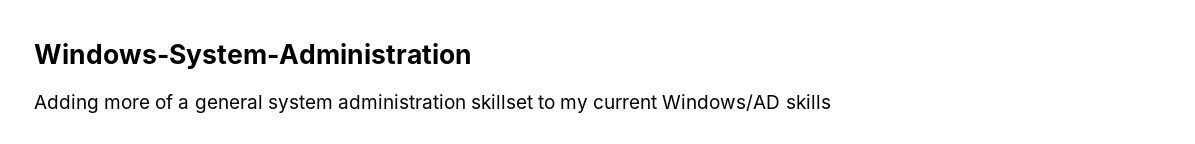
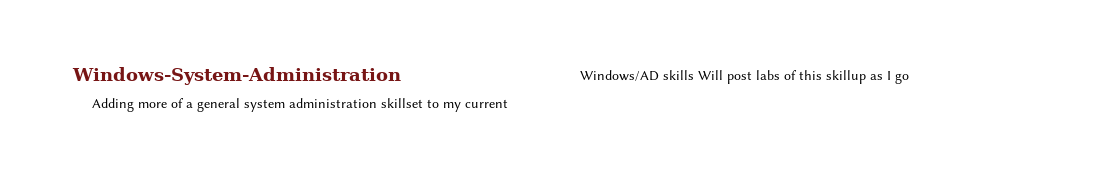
- Adding more of a general system administration skillset to my current Windows/AD skills
+ Adding more of a general system administration skillset to my current Windows/AD skills Will post labs of this skillup as I go

